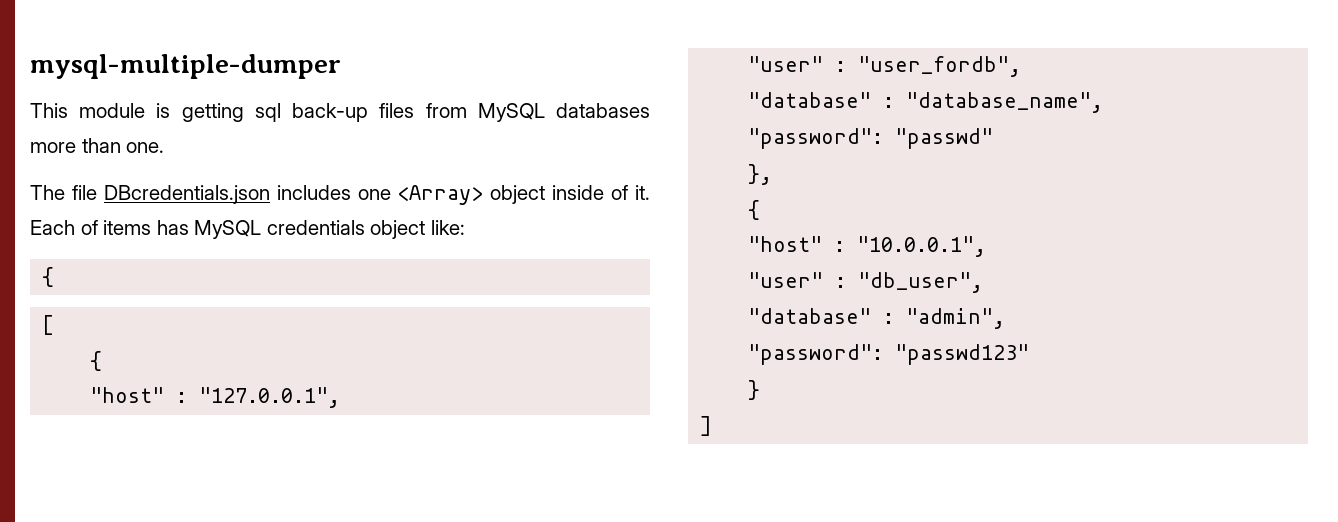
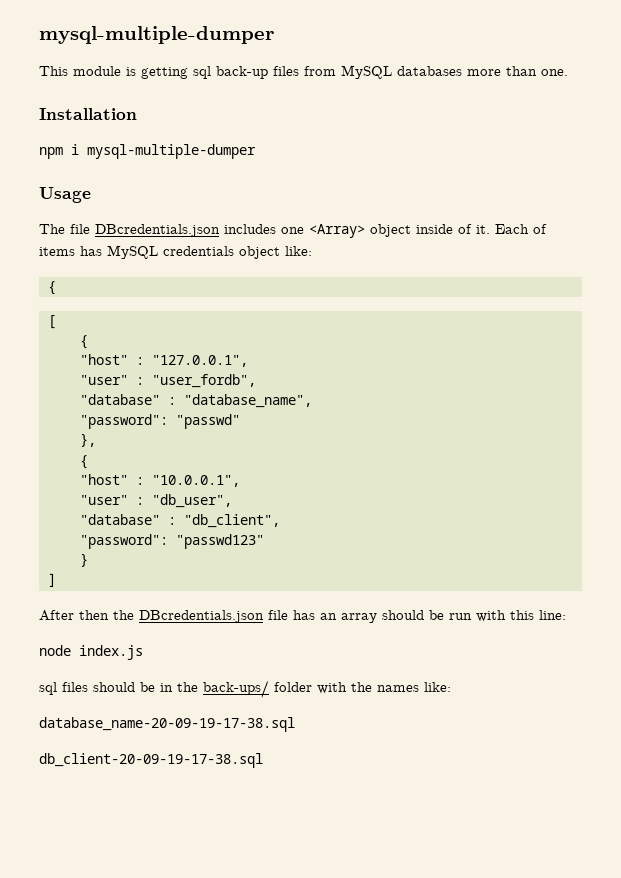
+ Installation
+ npm i mysql-multiple-dumper
+ Usage
- "database" : "admin",
+ "database" : "db_client",
+ After then the DBcredentials.json file has an array should be run with this line:
+ node index.js
+ sql files should be in the back-ups/ folder with the names like:
+ database_name-20-09-19-17-38.sql
+ db_client-20-09-19-17-38.sql

